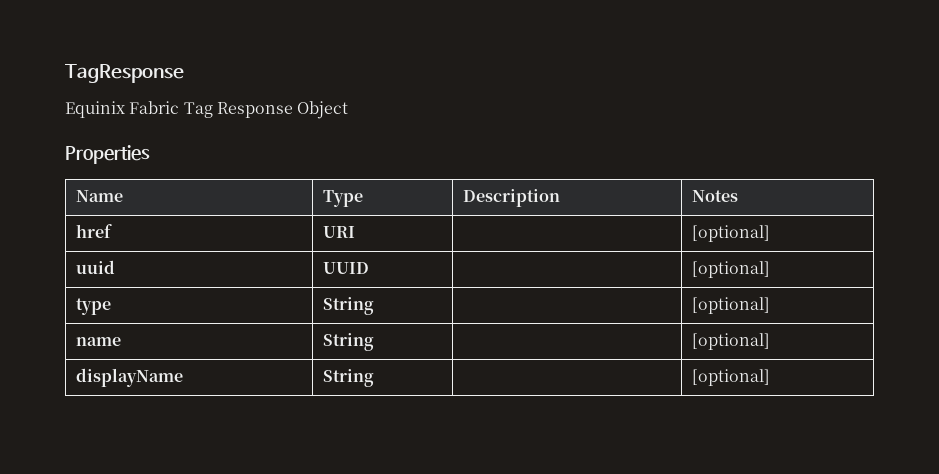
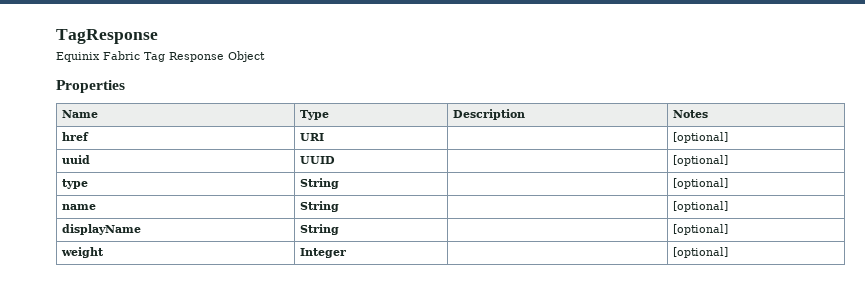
+ weight | Integer | | [optional]

